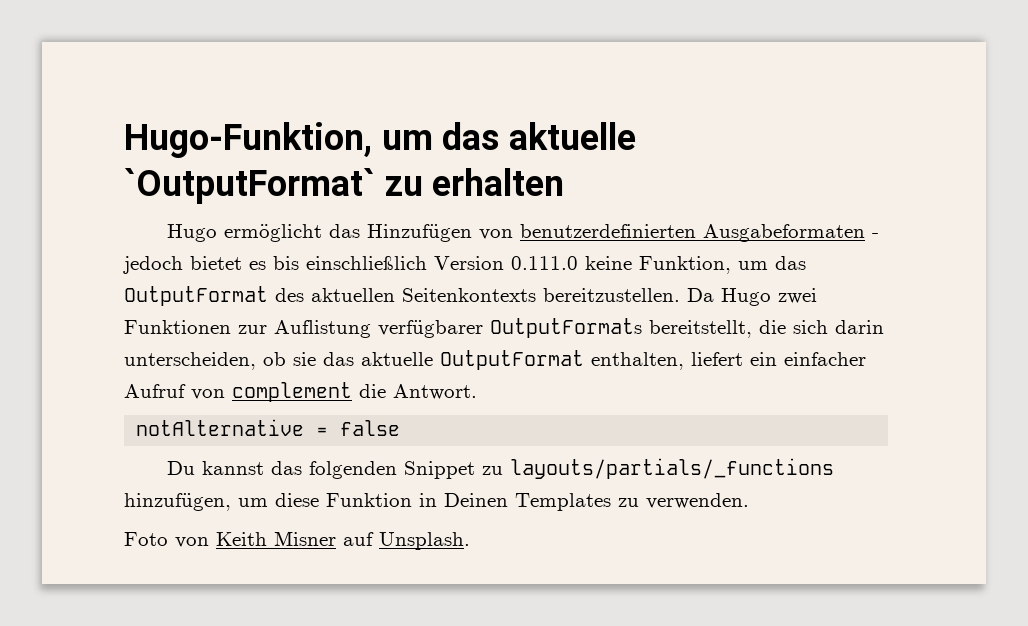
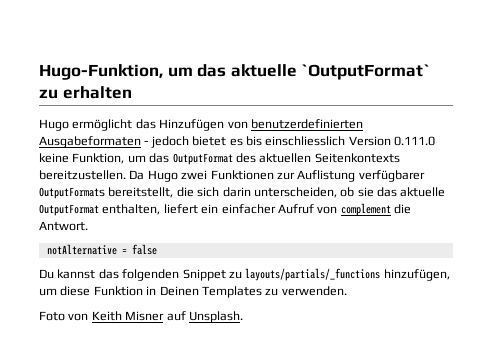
- Hugo ermöglicht das Hinzufügen von benutzerdefinierten Ausgabeformaten - jedoch bietet es bis einschließlich Version 0.111.0 keine Funktion, um das OutputFormat des aktuellen Seitenkontexts bereitzustellen.
+ Hugo ermöglicht das Hinzufügen von benutzerdefinierten Ausgabeformaten - jedoch bietet es bis einschliesslich Version 0.111.0 keine Funktion, um das OutputFormat des aktuellen Seitenkontexts bereitzustellen.

